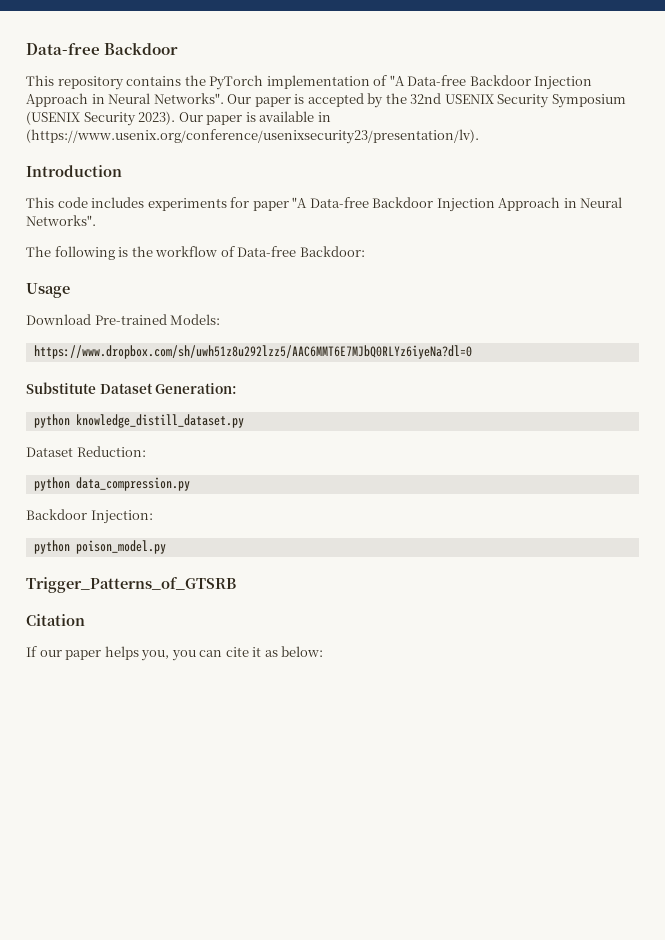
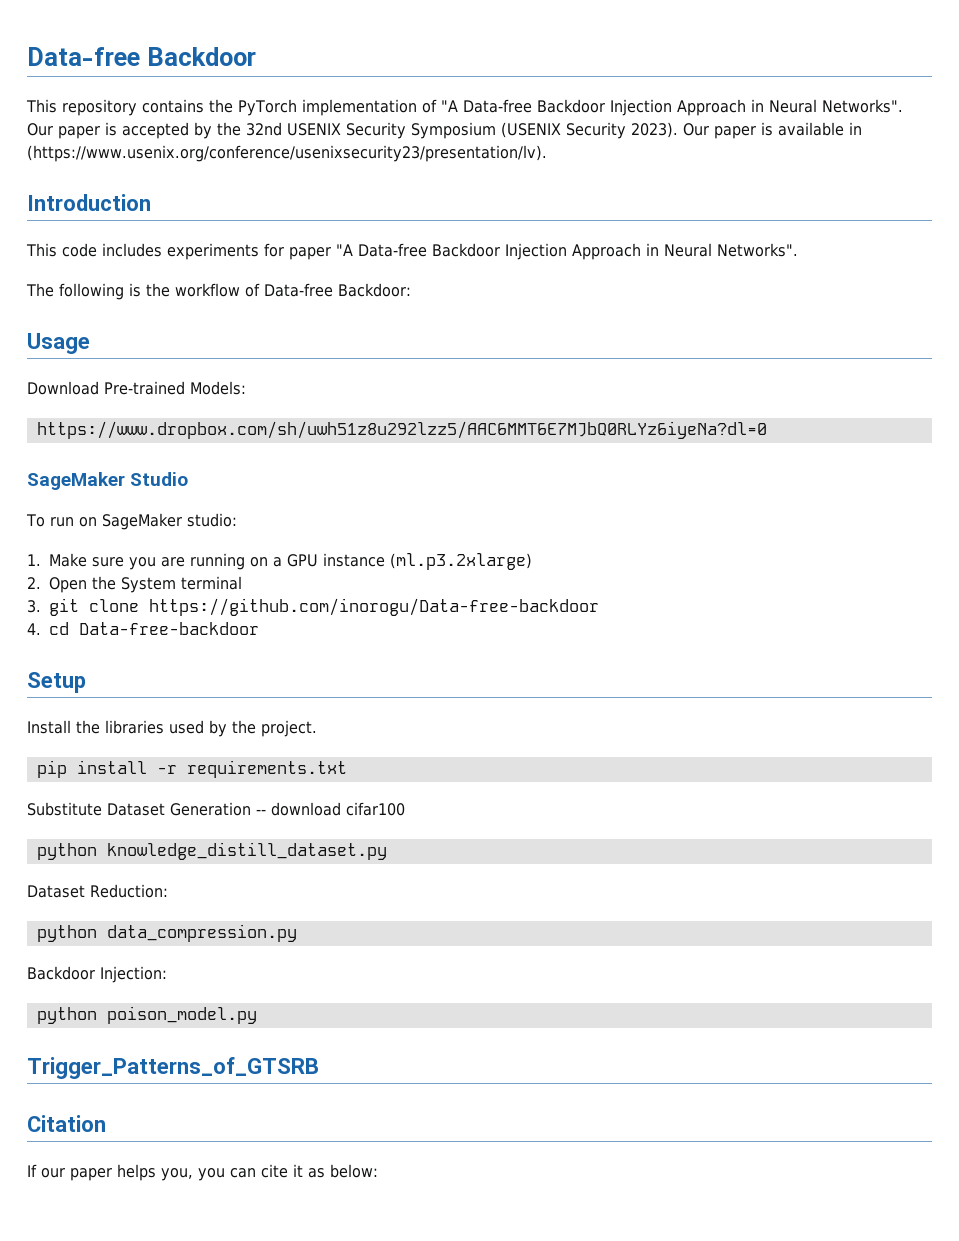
- Substitute Dataset Generation:
+ SageMaker Studio
+ To run on SageMaker studio:
+ 1. Make sure you are running on a GPU instance (ml.p3.2xlarge)
+ 2. Open the System terminal
+ 3. git clone https://github.com/inorogu/Data-free-backdoor
+ 4. cd Data-free-backdoor
+ Setup
+ Install the libraries used by the project.
+ pip install -r requirements.txt
+ Substitute Dataset Generation -- download cifar100

